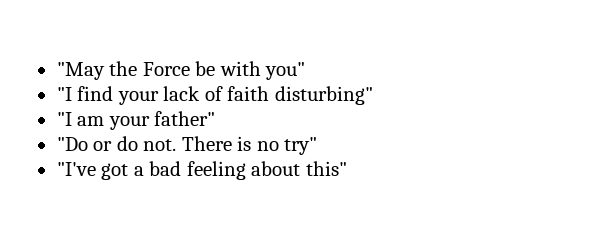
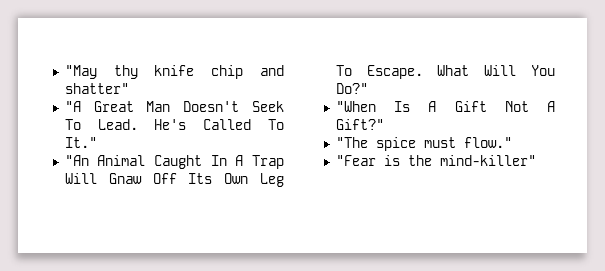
- "May the Force be with you"
- "I find your lack of faith disturbing"
- "I am your father"
- "Do or do not. There is no try"
- "I've got a bad feeling about this"
+ "May thy knife chip and shatter"
+ "A Great Man Doesn't Seek To Lead. He's Called To It."
+ "An Animal Caught In A Trap Will Gnaw Off Its Own Leg To Escape. What Will You Do?"
+ "When Is A Gift Not A Gift?"
+ "The spice must flow."
+ "Fear is the mind-killer"

